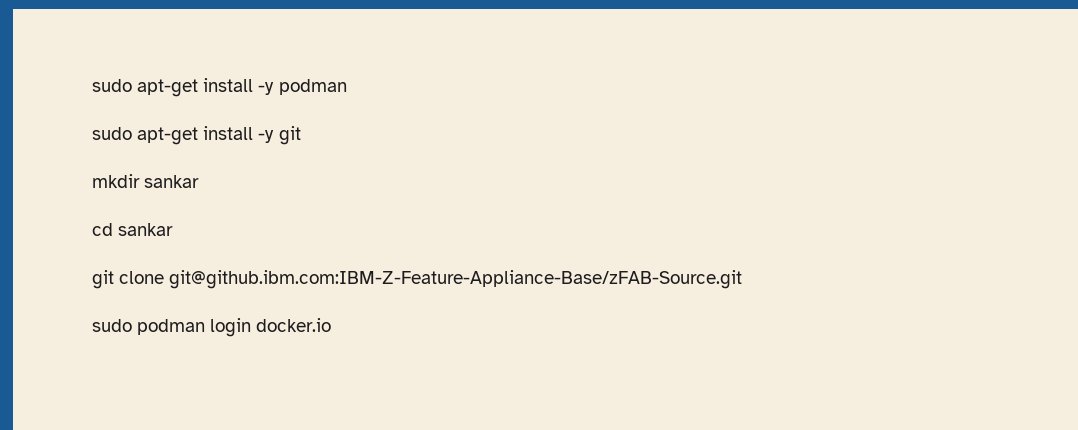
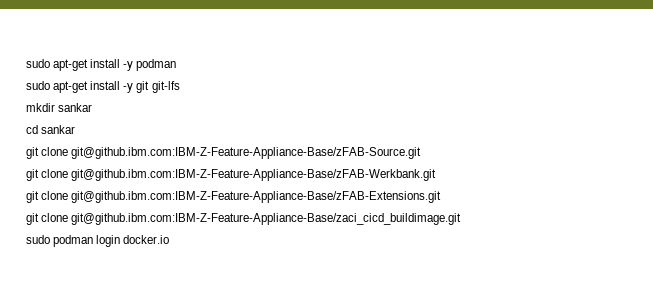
- sudo apt-get install -y git
+ sudo apt-get install -y git git-lfs
+ git clone git@github.ibm.com:IBM-Z-Feature-Appliance-Base/zFAB-Werkbank.git
+ git clone git@github.ibm.com:IBM-Z-Feature-Appliance-Base/zFAB-Extensions.git
+ git clone git@github.ibm.com:IBM-Z-Feature-Appliance-Base/zaci_cicd_buildimage.git

